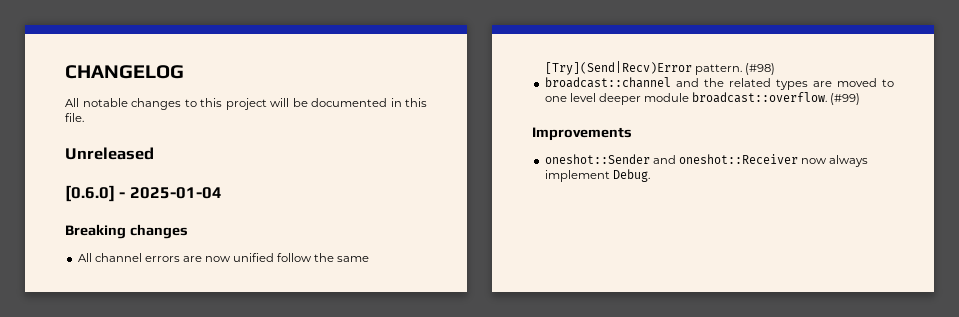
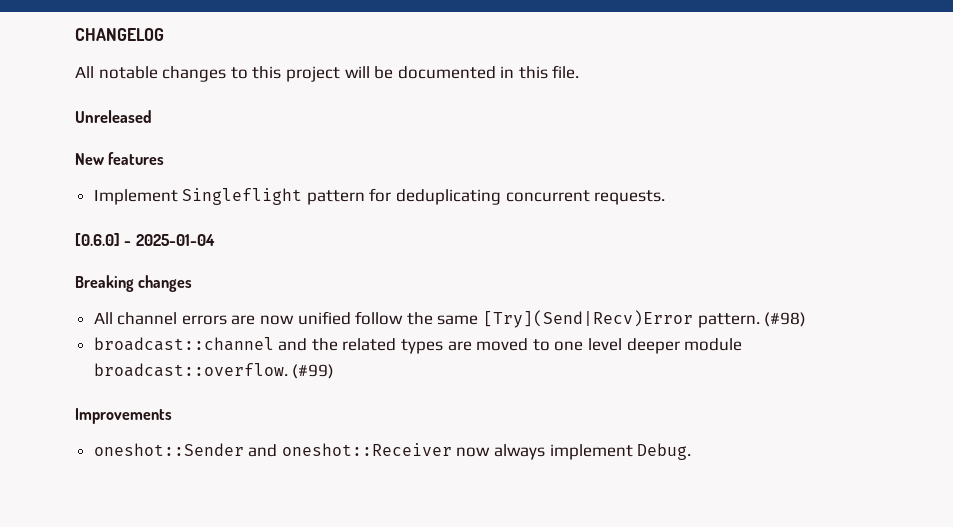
+ New features
+ Implement Singleflight pattern for deduplicating concurrent requests.

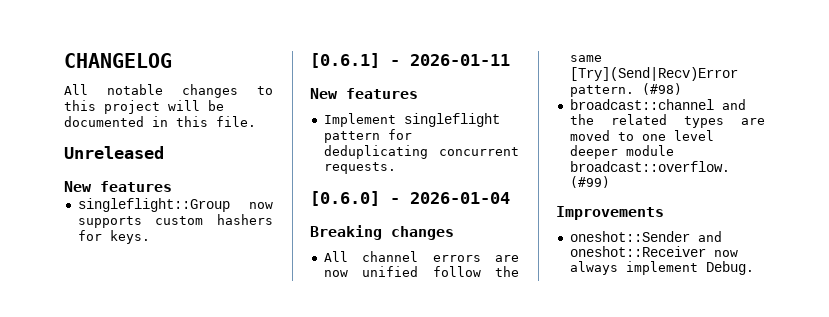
+ singleflight::Group now supports custom hashers for keys.
+ [0.6.1] - 2026-01-11
+ New features
- Implement Singleflight pattern for deduplicating concurrent requests.
+ Implement singleflight pattern for deduplicating concurrent requests.
- [0.6.0] - 2025-01-04
+ [0.6.0] - 2026-01-04

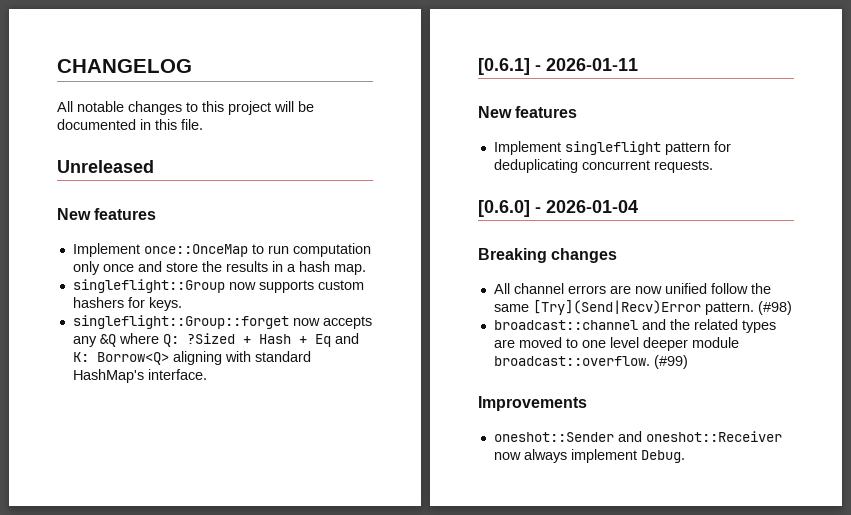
+ Implement once::OnceMap to run computation only once and store the results in a hash map.
+ singleflight::Group::forget now accepts any &Q where Q: ?Sized + Hash + Eq and K: Borrow<Q> aligning with standard HashMap's interface.

